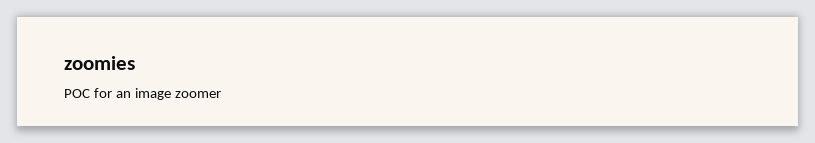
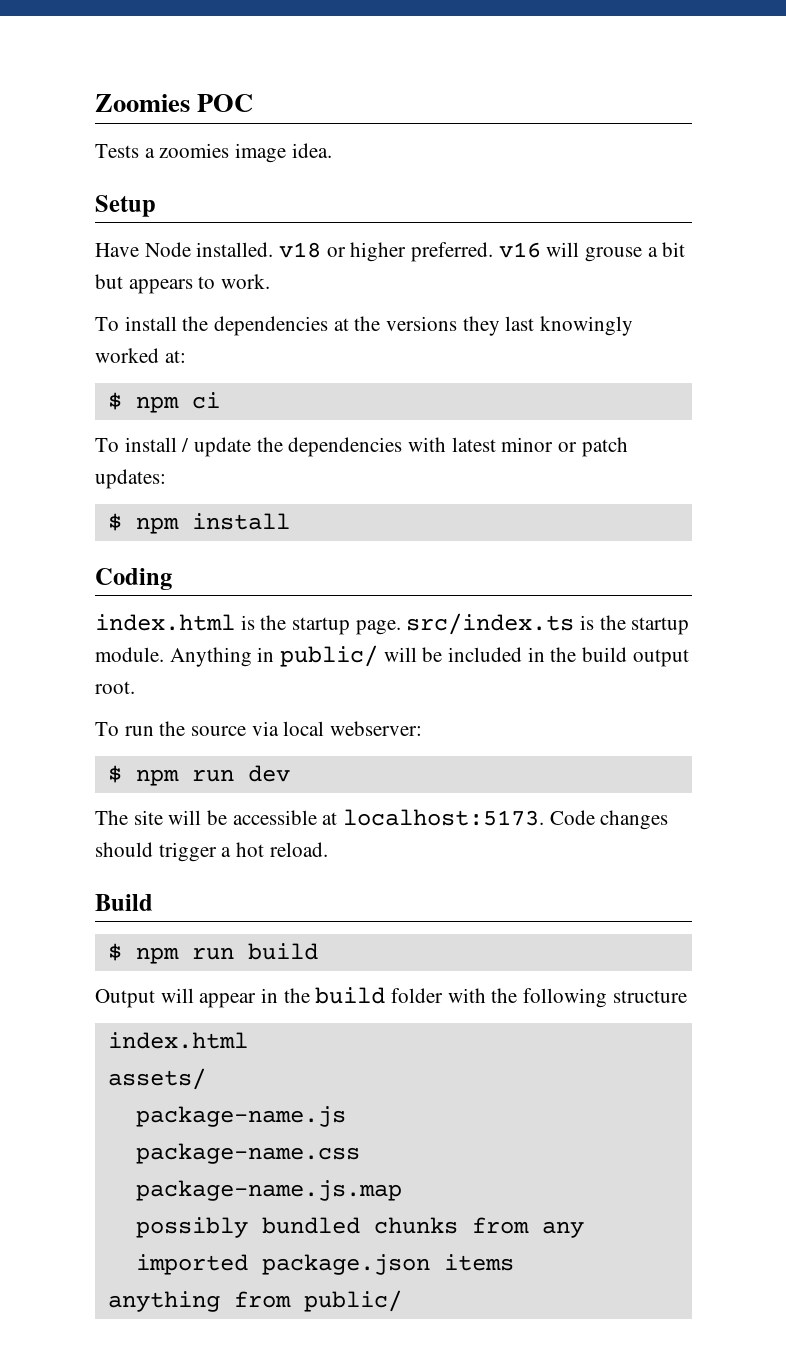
- zoomies
- POC for an image zoomer
+ Zoomies POC
+ Tests a zoomies image idea.
+ Setup
+ Have Node installed. v18 or higher preferred. v16 will grouse a bit but appears to work.
+ To install the dependencies at the versions they last knowingly worked at:
+ $ npm ci
+ To install / update the dependencies with latest minor or patch updates:
+ $ npm install
+ Coding
+ index.html is the startup page. src/index.ts is the startup module. Anything in public/ will be included in the build output root.
+ To run the source via local webserver:
+ $ npm run dev
+ The site will be accessible at localhost:5173. Code changes should trigger a hot reload.
+ Build
+ $ npm run build
+ Output will appear in the build folder with the following structure
+ index.html
+ assets/
+ package-name.js
+ package-name.css
+ package-name.js.map
+ possibly bundled chunks from any imported package.json items
+ anything from public/

